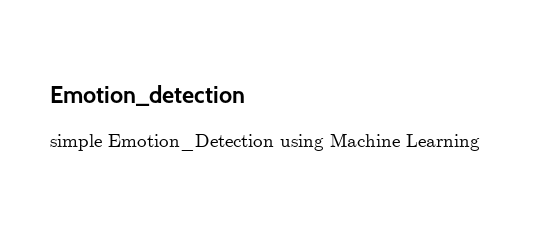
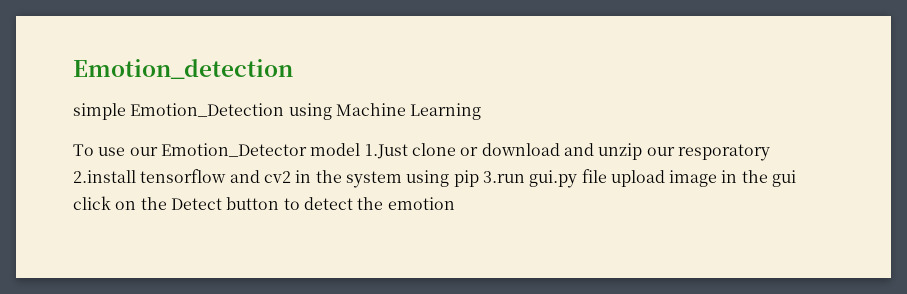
+ To use our Emotion_Detector model 1.Just clone or download and unzip our resporatory 2.install tensorflow and cv2 in the system using pip 3.run gui.py file upload image in the gui click on the Detect button to detect the emotion

